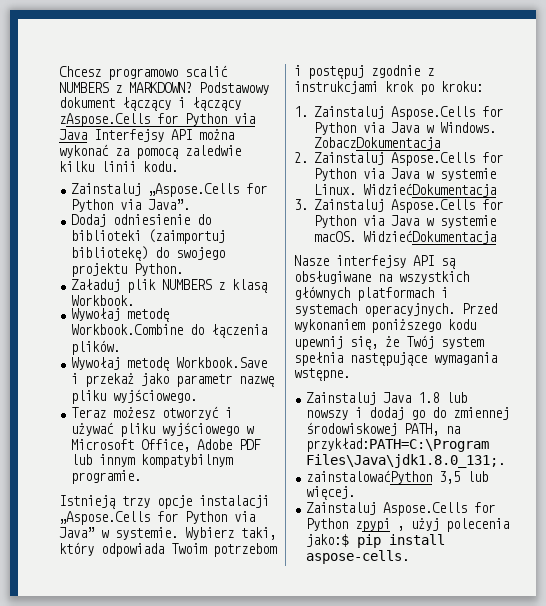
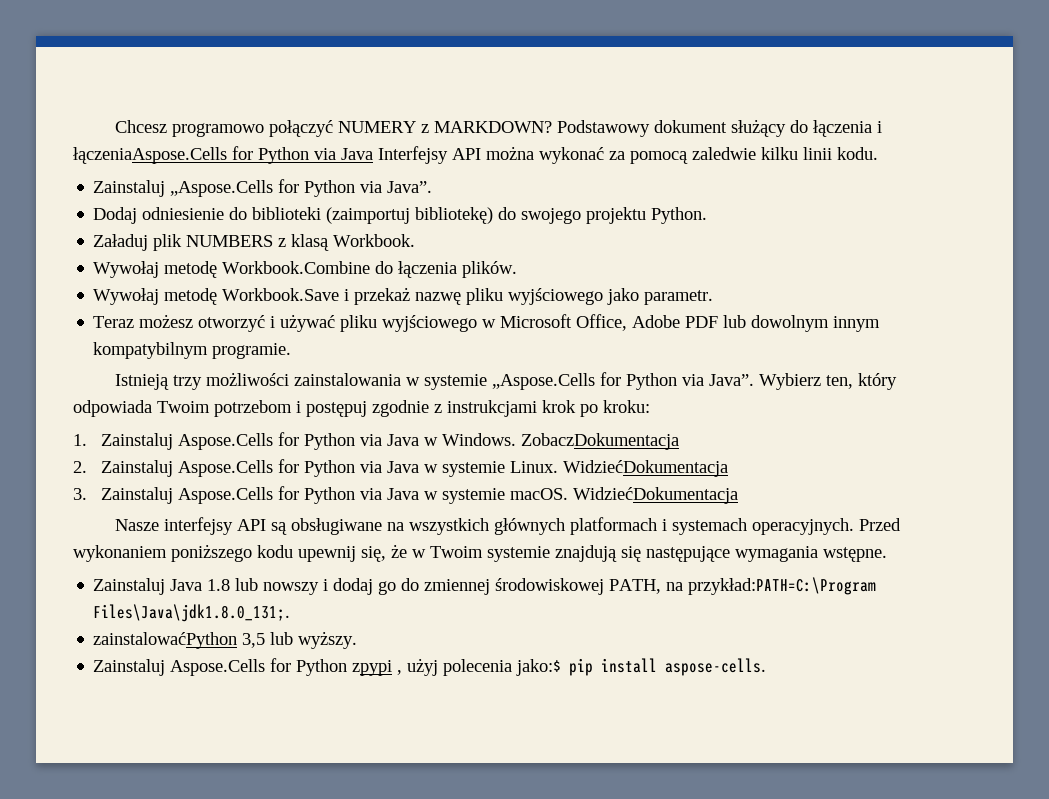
- Chcesz programowo scalić NUMBERS z MARKDOWN?
+ Chcesz programowo połączyć NUMERY z MARKDOWN?
- Podstawowy dokument łączący i łączący zAspose.Cells for Python via Java Interfejsy API można wykonać za pomocą zaledwie kilku linii kodu.
+ Podstawowy dokument służący do łączenia i łączeniaAspose.Cells for Python via Java Interfejsy API można wykonać za pomocą zaledwie kilku linii kodu.
- Wywołaj metodę Workbook.Save i przekaż jako parametr nazwę pliku wyjściowego.
+ Wywołaj metodę Workbook.Save i przekaż nazwę pliku wyjściowego jako parametr.
- Teraz możesz otworzyć i używać pliku wyjściowego w Microsoft Office, Adobe PDF lub innym kompatybilnym programie.
+ Teraz możesz otworzyć i używać pliku wyjściowego w Microsoft Office, Adobe PDF lub dowolnym innym kompatybilnym programie.
- Istnieją trzy opcje instalacji „Aspose.Cells for Python via Java” w systemie. Wybierz taki, który odpowiada Twoim potrzebom i postępuj zgodnie z instrukcjami krok po kroku:
+ Istnieją trzy możliwości zainstalowania w systemie „Aspose.Cells for Python via Java”. Wybierz ten, który odpowiada Twoim potrzebom i postępuj zgodnie z instrukcjami krok po kroku:
- Przed wykonaniem poniższego kodu upewnij się, że Twój system spełnia następujące wymagania wstępne.
+ Przed wykonaniem poniższego kodu upewnij się, że w Twoim systemie znajdują się następujące wymagania wstępne.
- zainstalowaćPython 3,5 lub więcej.
+ zainstalowaćPython 3,5 lub wyższy.

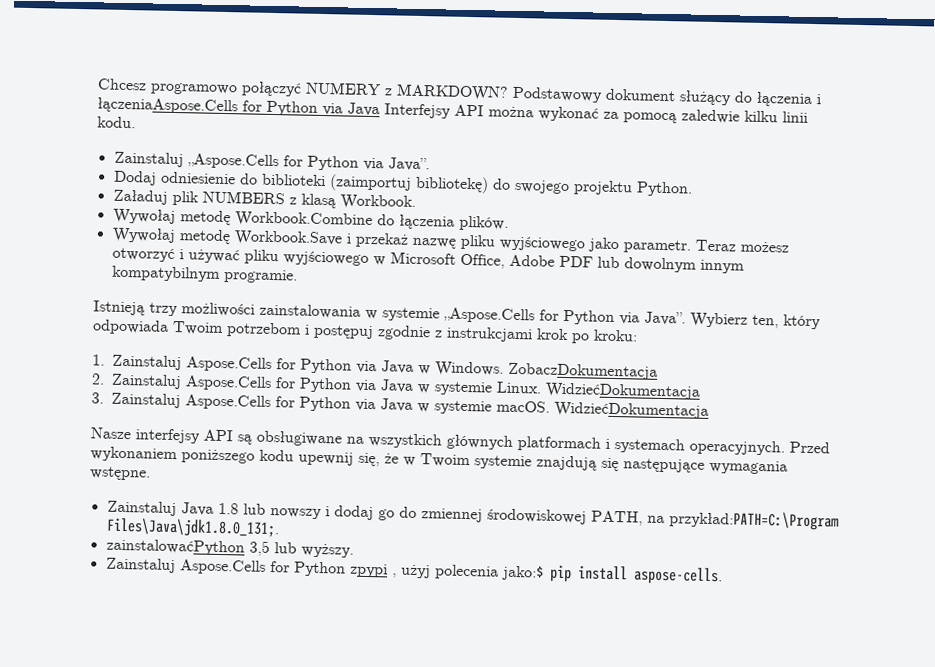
- Wywołaj metodę Workbook.Save i przekaż nazwę pliku wyjściowego jako parametr.
- Teraz możesz otworzyć i używać pliku wyjściowego w Microsoft Office, Adobe PDF lub dowolnym innym kompatybilnym programie.
+ Wywołaj metodę Workbook.Save i przekaż nazwę pliku wyjściowego jako parametr. Teraz możesz otworzyć i używać pliku wyjściowego w Microsoft Office, Adobe PDF lub dowolnym innym kompatybilnym programie.

